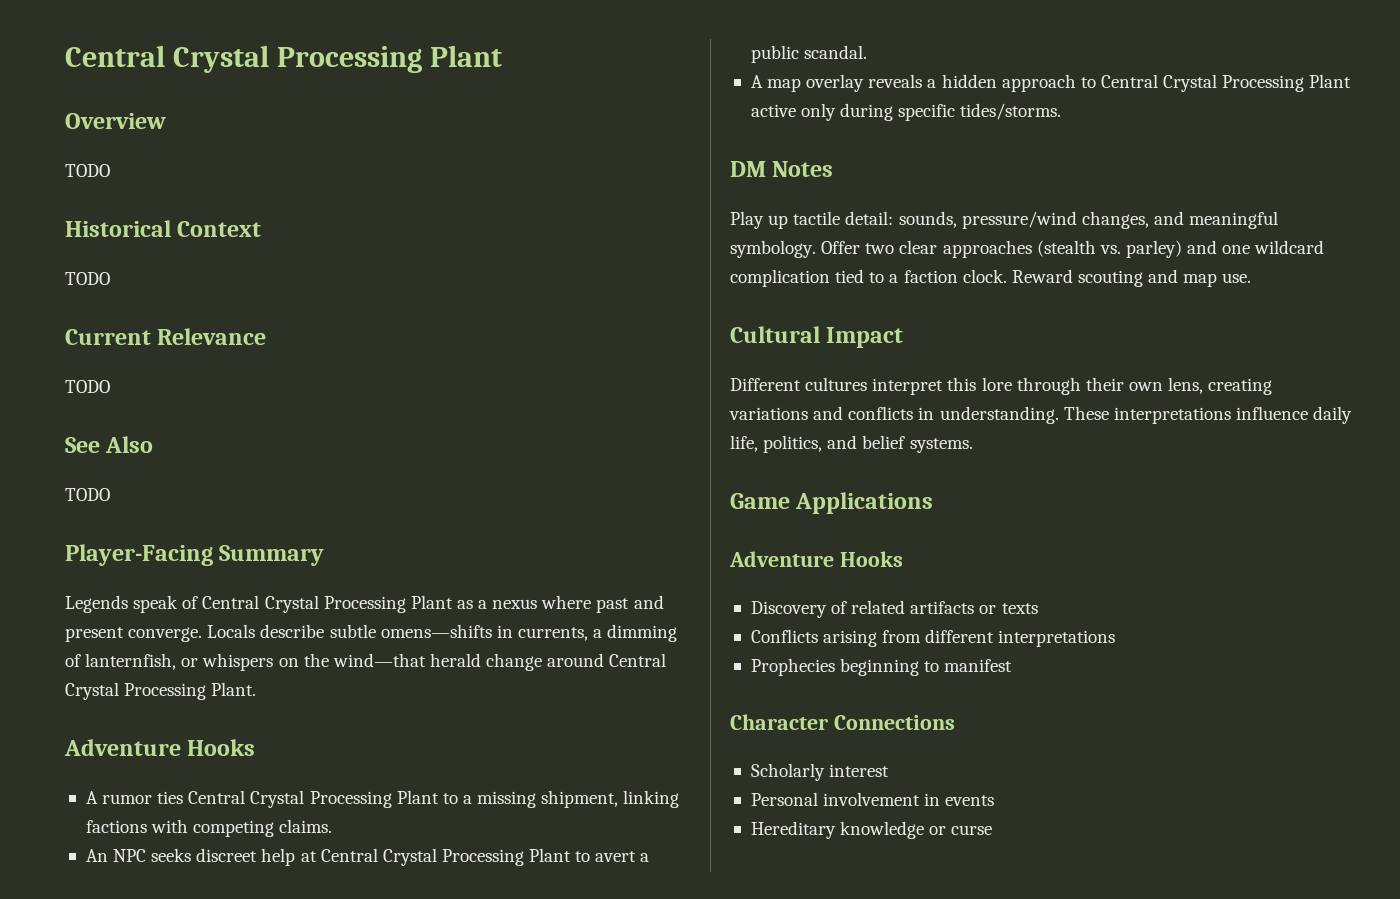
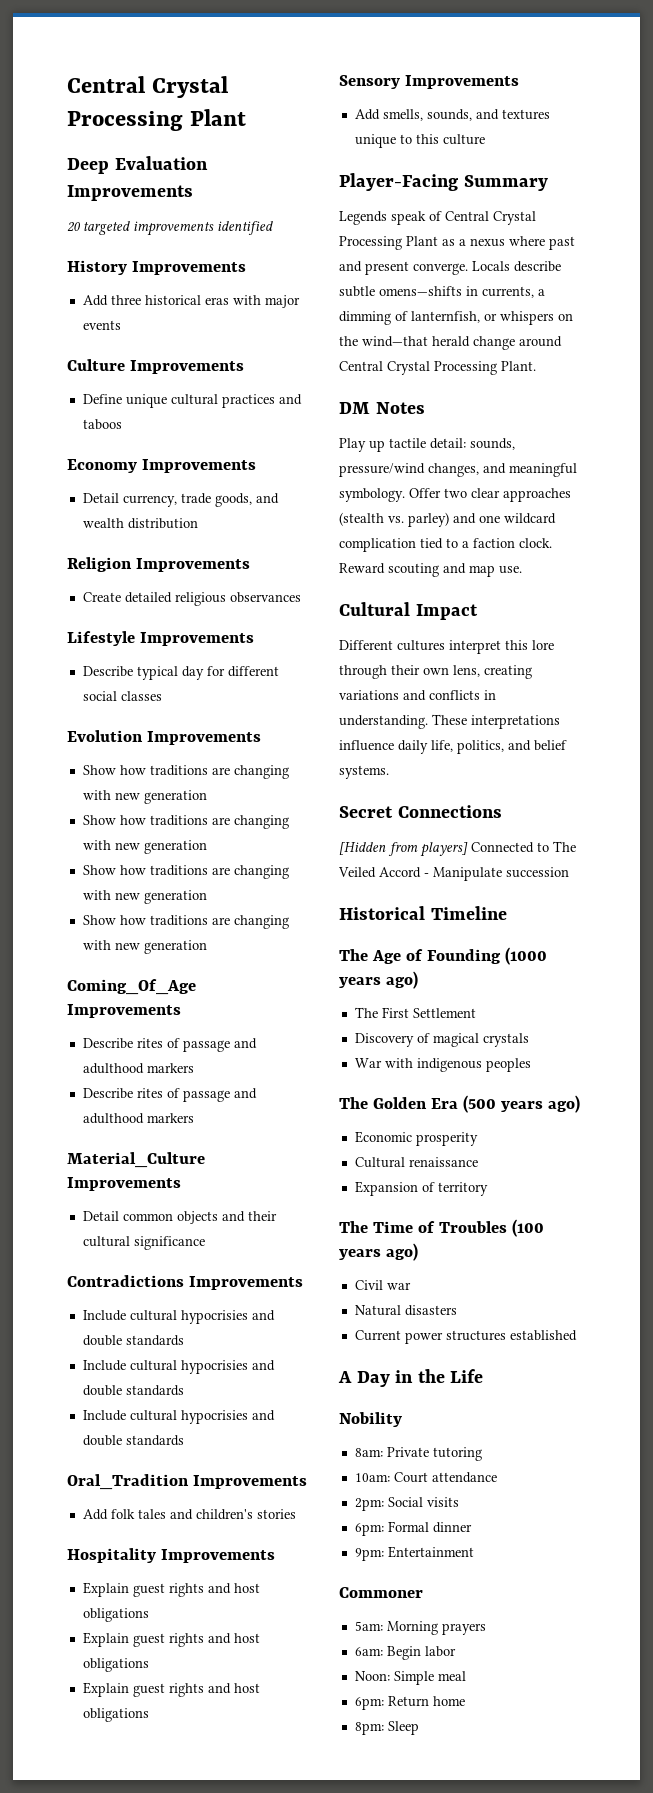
- Overview
- TODO
- Historical Context
- TODO
- Current Relevance
- TODO
- See Also
- TODO
+ Deep Evaluation Improvements
+ 20 targeted improvements identified
+ History Improvements
+ Add three historical eras with major events
+ Culture Improvements
+ Define unique cultural practices and taboos
+ Economy Improvements
+ Detail currency, trade goods, and wealth distribution
+ Religion Improvements
+ Create detailed religious observances
+ Lifestyle Improvements
+ Describe typical day for different social classes
+ Evolution Improvements
+ Show how traditions are changing with new generation
+ Show how traditions are changing with new generation
+ Show how traditions are changing with new generation
+ Show how traditions are changing with new generation
+ Coming_Of_Age Improvements
+ Describe rites of passage and adulthood markers
+ Describe rites of passage and adulthood markers
+ Material_Culture Improvements
+ Detail common objects and their cultural significance
+ Contradictions Improvements
+ Include cultural hypocrisies and double standards
+ Include cultural hypocrisies and double standards
+ Include cultural hypocrisies and double standards
+ Oral_Tradition Improvements
+ Add folk tales and children's stories
+ Hospitality Improvements
+ Explain guest rights and host obligations
+ Explain guest rights and host obligations
+ Explain guest rights and host obligations
+ Sensory Improvements
+ Add smells, sounds, and textures unique to this culture
  Locals describe subtle omens—shifts in currents, a dimming of lanternfish, or whispers on the wind—that herald change around Central Crystal Processing Plant.
- Adventure Hooks
- A rumor ties Central Crystal Processing Plant to a missing shipment, linking factions with competing claims.
- An NPC seeks discreet help at Central Crystal Processing Plant to avert a public scandal.
- A map overlay reveals a hidden approach to Central Crystal Processing Plant active only during specific tides/storms.
- Game Applications
- Adventure Hooks
- Discovery of related artifacts or texts
- Conflicts arising from different interpretations
- Prophecies beginning to manifest
- Character Connections
- Scholarly interest
- Personal involvement in events
- Hereditary knowledge or curse
+ Secret Connections
+ [Hidden from players] Connected to The Veiled Accord - Manipulate succession
+ Historical Timeline
+ The Age of Founding (1000 years ago)
+ The First Settlement
+ Discovery of magical crystals
+ War with indigenous peoples
+ The Golden Era (500 years ago)
+ Economic prosperity
+ Cultural renaissance
+ Expansion of territory
+ The Time of Troubles (100 years ago)
+ Civil war
+ Natural disasters
+ Current power structures established
+ A Day in the Life
+ Nobility
+ 8am: Private tutoring
+ 10am: Court attendance
+ 2pm: Social visits
+ 6pm: Formal dinner
+ 9pm: Entertainment
+ Commoner
+ 5am: Morning prayers
+ 6am: Begin labor
+ Noon: Simple meal
+ 6pm: Return home
+ 8pm: Sleep

